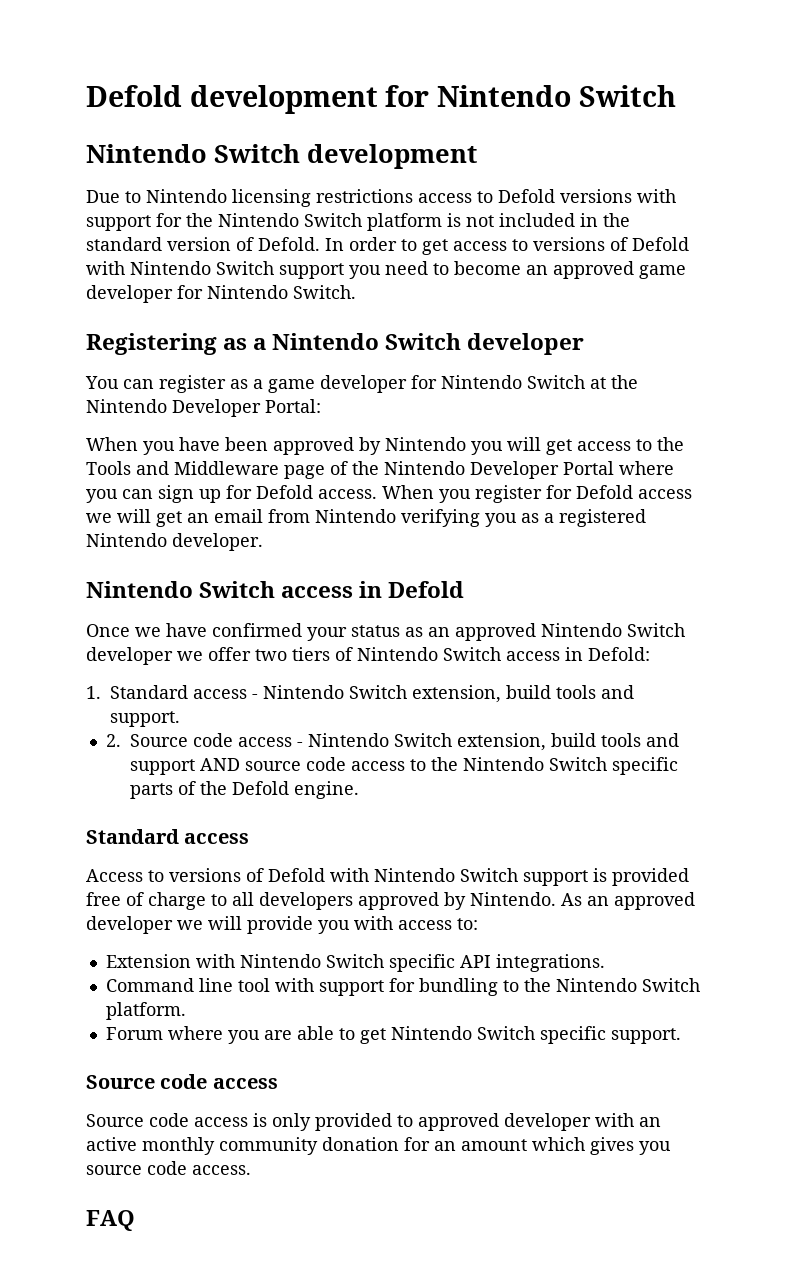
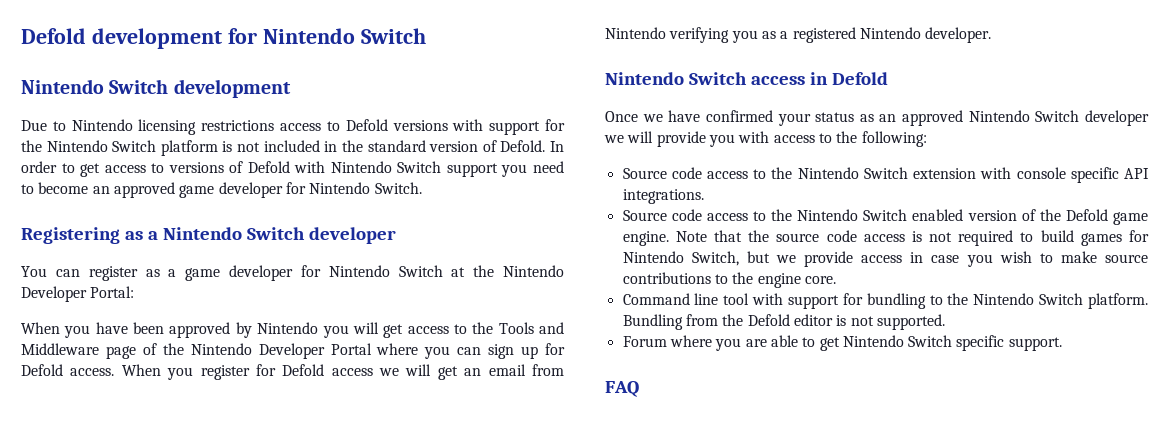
- Once we have confirmed your status as an approved Nintendo Switch developer we offer two tiers of Nintendo Switch access in Defold:
- 1. Standard access - Nintendo Switch extension, build tools and support.
- 2. Source code access - Nintendo Switch extension, build tools and support AND source code access to the Nintendo Switch specific parts of the Defold engine.
- Standard access
- Access to versions of Defold with Nintendo Switch support is provided free of charge to all developers approved by Nintendo. As an approved developer we will provide you with access to:
- Extension with Nintendo Switch specific API integrations.
+ Once we have confirmed your status as an approved Nintendo Switch developer we will provide you with access to the following:
+ Source code access to the Nintendo Switch extension with console specific API integrations.
+ Source code access to the Nintendo Switch enabled version of the Defold game engine. Note that the source code access is not required to build games for Nintendo Switch, but we provide access in case you wish to make source contributions to the engine core.
+ Bundling from the Defold editor is not supported.
  Forum where you are able to get Nintendo Switch specific support.
- Source code access
- Source code access is only provided to approved developer with an active monthly community donation for an amount which gives you source code access.

